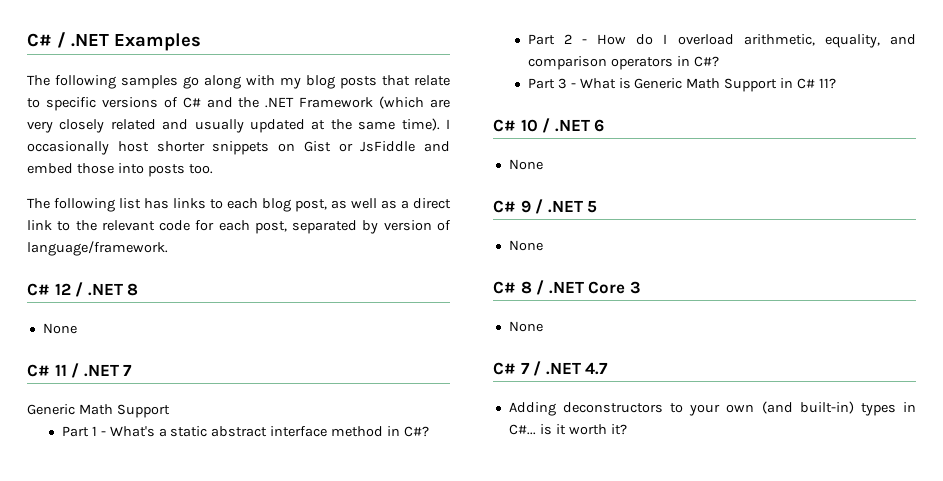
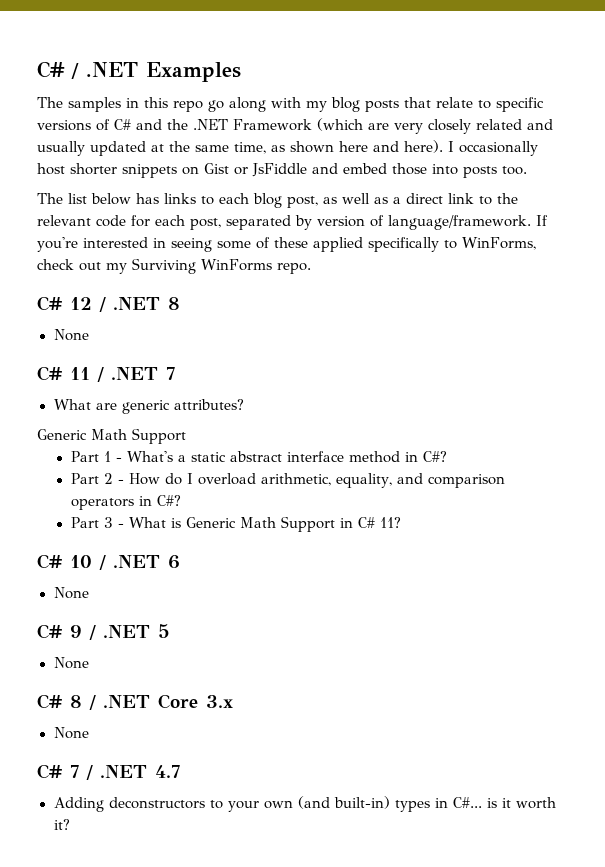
- The following samples go along with my blog posts that relate to specific versions of C# and the .NET Framework (which are very closely related and usually updated at the same time).
+ The samples in this repo go along with my blog posts that relate to specific versions of C# and the .NET Framework (which are very closely related and usually updated at the same time, as shown here and here).
- The following list has links to each blog post, as well as a direct link to the relevant code for each post, separated by version of language/framework.
+ The list below has links to each blog post, as well as a direct link to the relevant code for each post, separated by version of language/framework. If you're interested in seeing some of these applied specifically to WinForms, check out my Surviving WinForms repo.
+ What are generic attributes?
- C# 8 / .NET Core 3
+ C# 8 / .NET Core 3.x

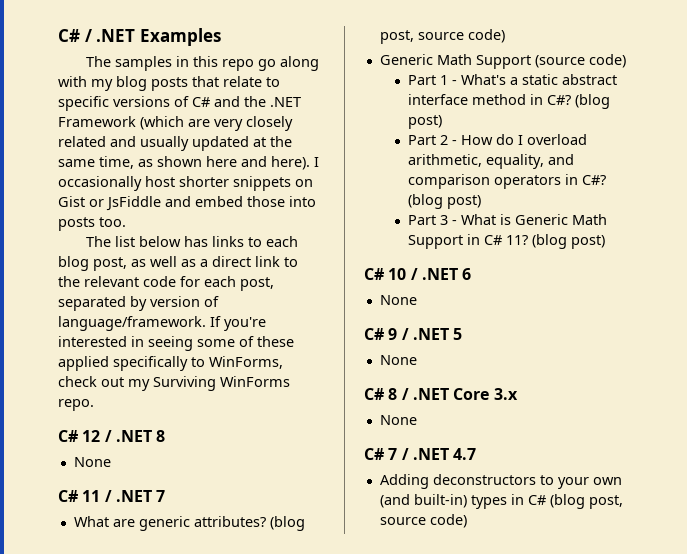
- What are generic attributes?
- Generic Math Support
+ What are generic attributes? (blog post, source code)
+ Generic Math Support (source code)
- Part 1 - What's a static abstract interface method in C#?
+ Part 1 - What's a static abstract interface method in C#? (blog post)
- Part 2 - How do I overload arithmetic, equality, and comparison operators in C#?
+ Part 2 - How do I overload arithmetic, equality, and comparison operators in C#? (blog post)
- Part 3 - What is Generic Math Support in C# 11?
+ Part 3 - What is Generic Math Support in C# 11? (blog post)
- Adding deconstructors to your own (and built-in) types in C#... is it worth it?
+ Adding deconstructors to your own (and built-in) types in C# (blog post, source code)

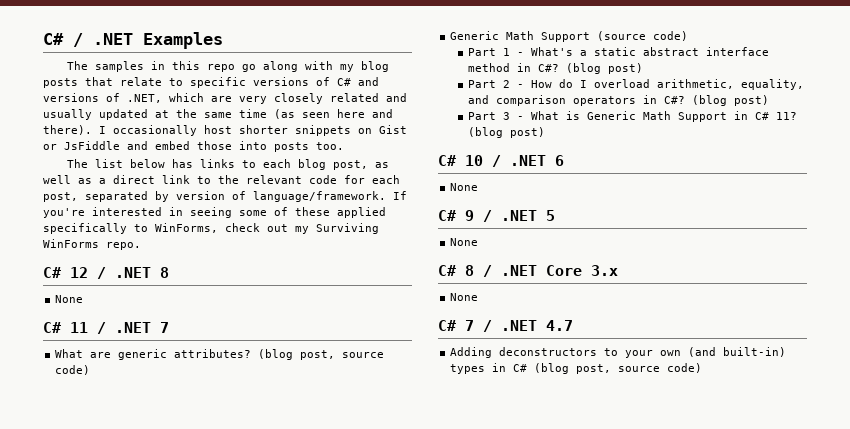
- The samples in this repo go along with my blog posts that relate to specific versions of C# and the .NET Framework (which are very closely related and usually updated at the same time, as shown here and here).
+ The samples in this repo go along with my blog posts that relate to specific versions of C# and versions of .NET, which are very closely related and usually updated at the same time (as seen here and there).

